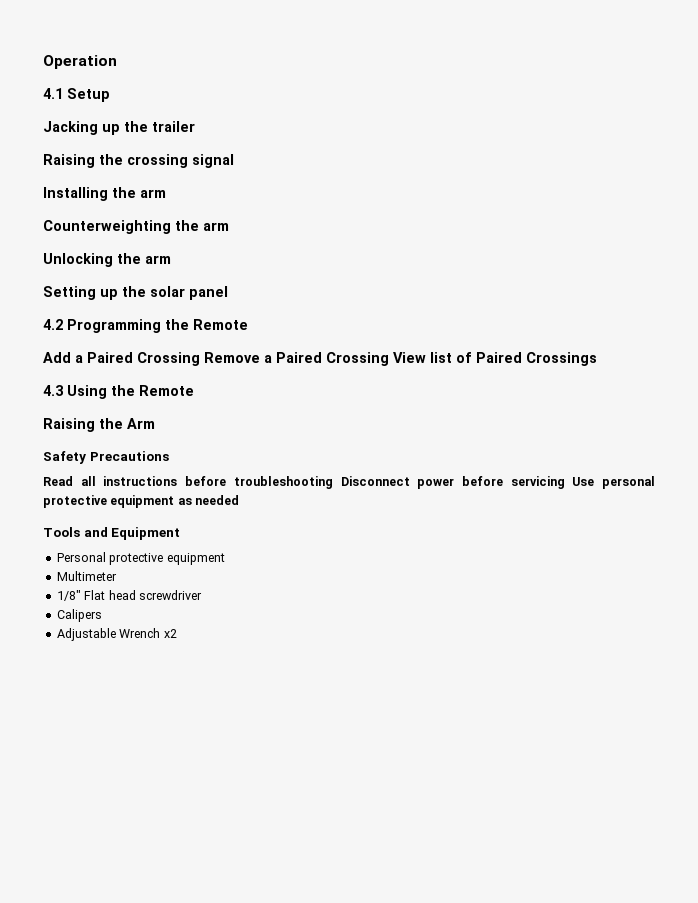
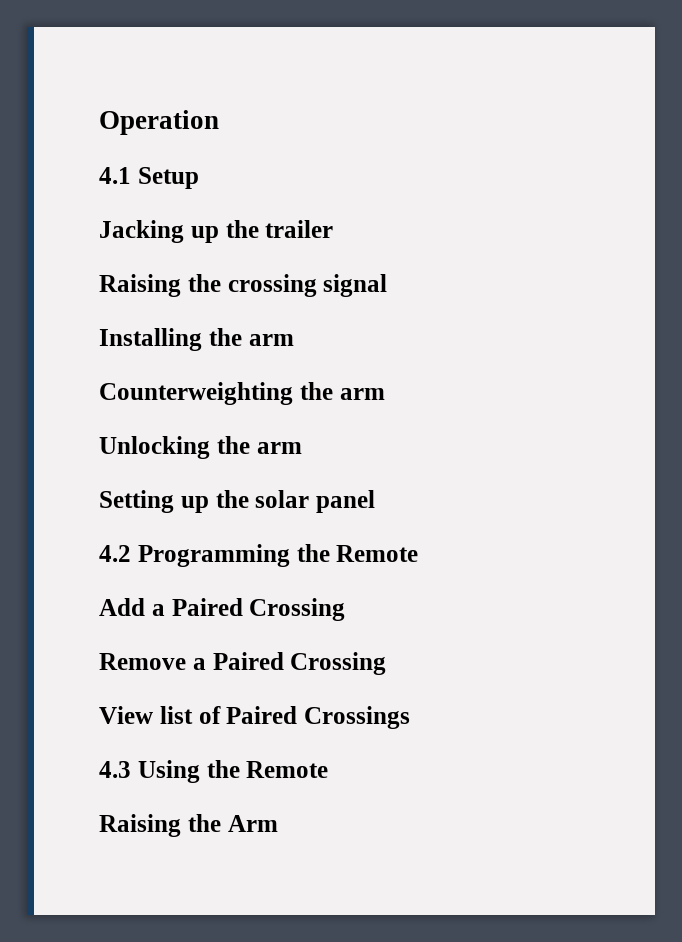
- Add a Paired Crossing Remove a Paired Crossing View list of Paired Crossings
+ Add a Paired Crossing
+ Remove a Paired Crossing
+ View list of Paired Crossings
- Safety Precautions
- Read all instructions before troubleshooting Disconnect power before servicing Use personal protective equipment as needed
- Tools and Equipment
- Personal protective equipment
- Multimeter
- 1/8" Flat head screwdriver
- Calipers
- Adjustable Wrench x2

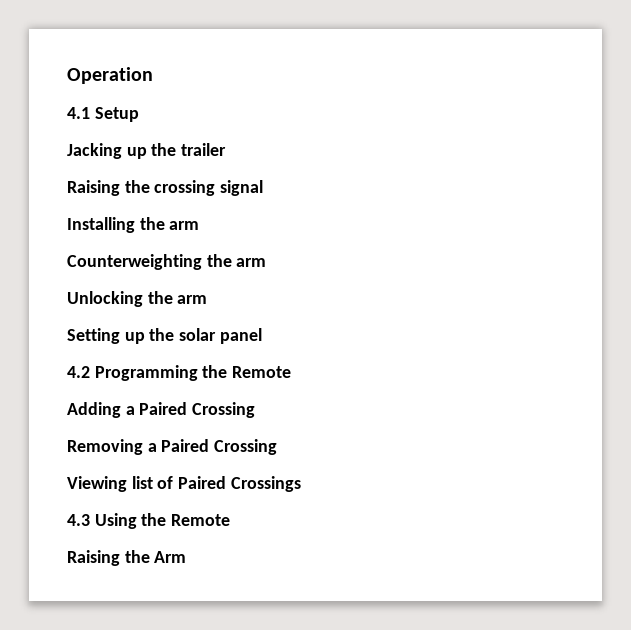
- Add a Paired Crossing
- Remove a Paired Crossing
- View list of Paired Crossings
+ Adding a Paired Crossing
+ Removing a Paired Crossing
+ Viewing list of Paired Crossings

